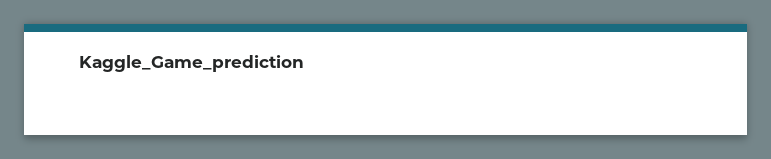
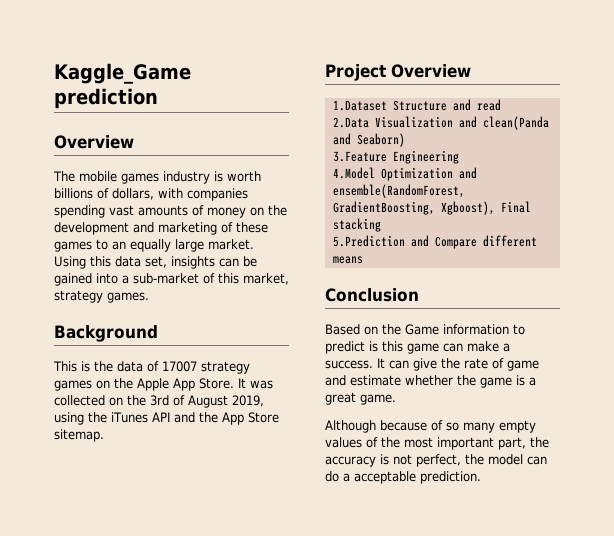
- Kaggle_Game_prediction
+ Kaggle_Game prediction
+ Overview
+ The mobile games industry is worth billions of dollars, with companies spending vast amounts of money on the development and marketing of these games to an equally large market. Using this data set, insights can be gained into a sub-market of this market, strategy games.
+ Background
+ This is the data of 17007 strategy games on the Apple App Store. It was collected on the 3rd of August 2019, using the iTunes API and the App Store sitemap.
+ Project Overview
+ 1.Dataset Structure and read
+ 2.Data Visualization and clean(Panda and Seaborn)
+ 3.Feature Engineering
+ 4.Model Optimization and ensemble(RandomForest, GradientBoosting, Xgboost), Final stacking
+ 5.Prediction and Compare different means
+ Conclusion
+ Based on the Game information to predict is this game can make a success. It can give the rate of game and estimate whether the game is a great game.
+ Although because of so many empty values of the most important part, the accuracy is not perfect, the model can do a acceptable prediction.

